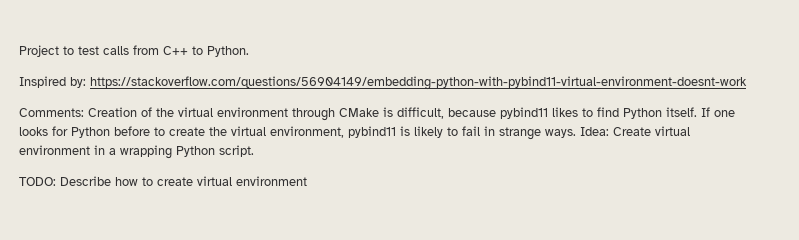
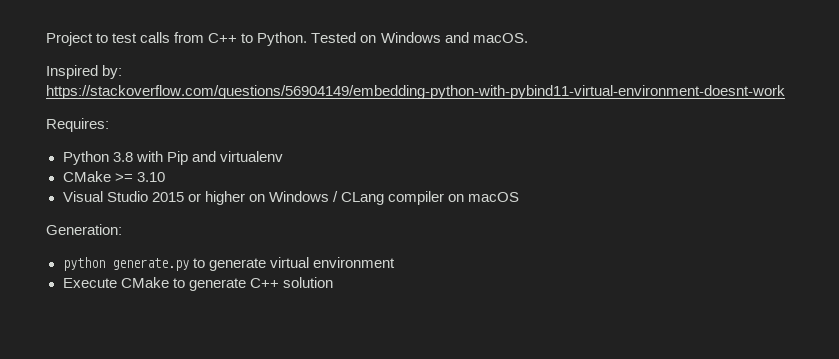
- Project to test calls from C++ to Python.
+ Project to test calls from C++ to Python. Tested on Windows and macOS.
  Inspired by: https://stackoverflow.com/questions/56904149/embedding-python-with-pybind11-virtual-environment-doesnt-work
- Comments: Creation of the virtual environment through CMake is difficult, because pybind11 likes to find Python itself. If one looks for Python before to create the virtual environment, pybind11 is likely to fail in strange ways. Idea: Create virtual environment in a wrapping Python script.
- TODO: Describe how to create virtual environment
+ Requires:
+ Python 3.8 with Pip and virtualenv
+ CMake >= 3.10
+ Visual Studio 2015 or higher on Windows / CLang compiler on macOS
+ Generation:
+ python generate.py to generate virtual environment
+ Execute CMake to generate C++ solution

